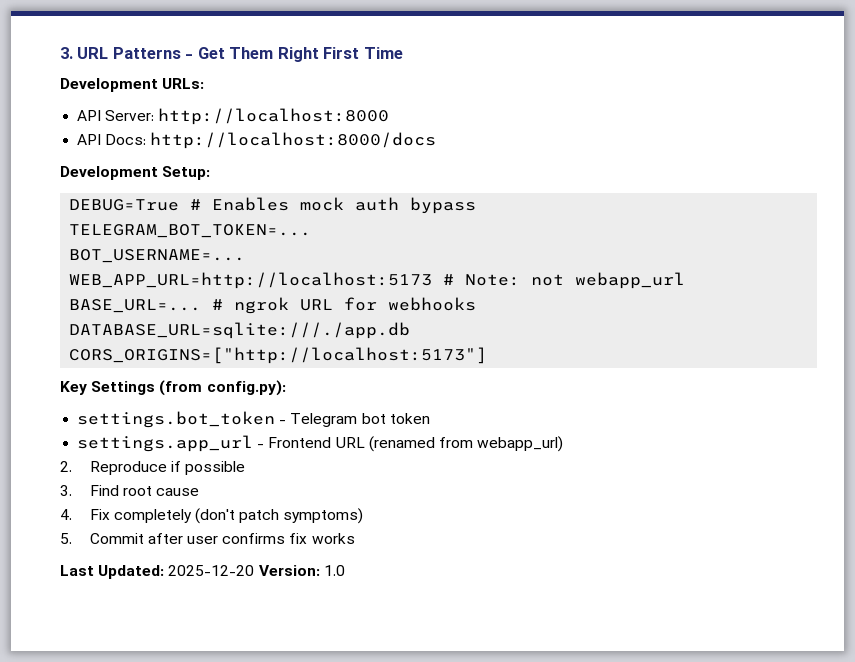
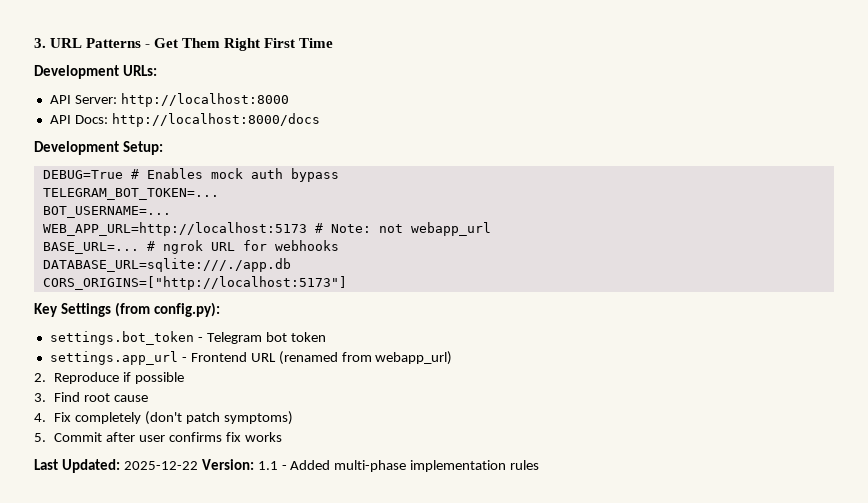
- Last Updated: 2025-12-20 Version: 1.0
+ Last Updated: 2025-12-22 Version: 1.1 - Added multi-phase implementation rules

